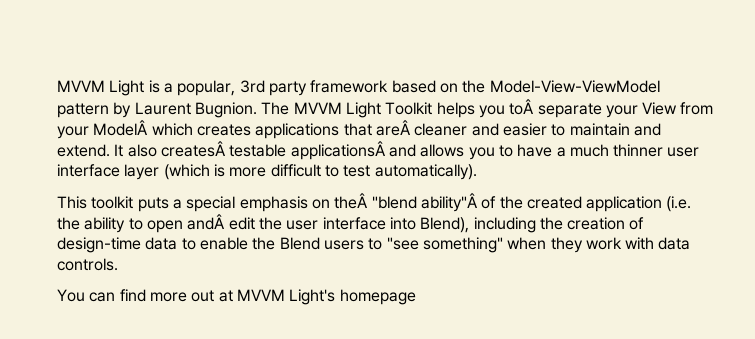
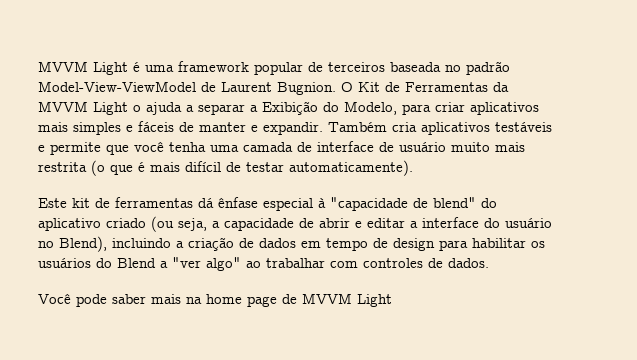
- MVVM Light is a popular, 3rd party framework based on the Model-View-ViewModel pattern by Laurent Bugnion. The MVVM Light Toolkit helps you toÂ separate your View from your ModelÂ which creates applications that areÂ cleaner and easier to maintain and extend. It also createsÂ testable applicationsÂ and allows you to have a much thinner user interface layer (which is more difficult to test automatically).
- This toolkit puts a special emphasis on theÂ "blend ability"Â of the created application (i.e. the ability to open andÂ edit the user interface into Blend), including the creation of design-time data to enable the Blend users to "see something" when they work with data controls.
- You can find more out at MVVM Light's homepage
+ MVVM Light é uma framework popular de terceiros baseada no padrão Model-View-ViewModel de Laurent Bugnion. O Kit de Ferramentas da MVVM Light o ajuda a separar a Exibição do Modelo, para criar aplicativos mais simples e fáceis de manter e expandir. Também cria aplicativos testáveis e permite que você tenha uma camada de interface de usuário muito mais restrita (o que é mais difícil de testar automaticamente).
+ Este kit de ferramentas dá ênfase especial à "capacidade de blend" do aplicativo criado (ou seja, a capacidade de abrir e editar a interface do usuário no Blend), incluindo a criação de dados em tempo de design para habilitar os usuários do Blend a "ver algo" ao trabalhar com controles de dados.
+ Você pode saber mais na home page de MVVM Light

